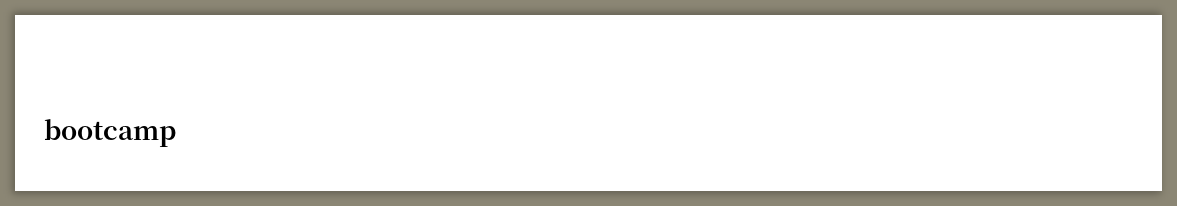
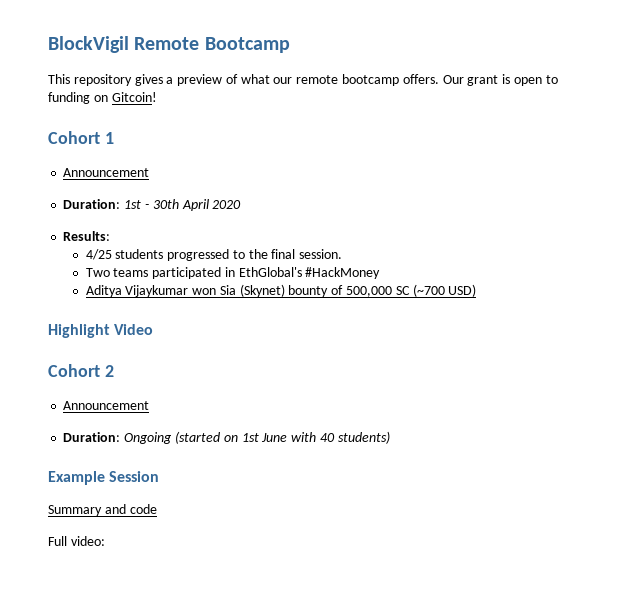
- bootcamp
+ BlockVigil Remote Bootcamp
+ This repository gives a preview of what our remote bootcamp offers. Our grant is open to funding on Gitcoin!
+ Cohort 1
+ Announcement
+ Duration: 1st - 30th April 2020
+ Results:
+ 4/25 students progressed to the final session.
+ Two teams participated in EthGlobal's #HackMoney
+ Aditya Vijaykumar won Sia (Skynet) bounty of 500,000 SC (~700 USD)
+ Highlight Video
+ Cohort 2
+ Announcement
+ Duration: Ongoing (started on 1st June with 40 students)
+ Example Session
+ Summary and code
+ Full video:

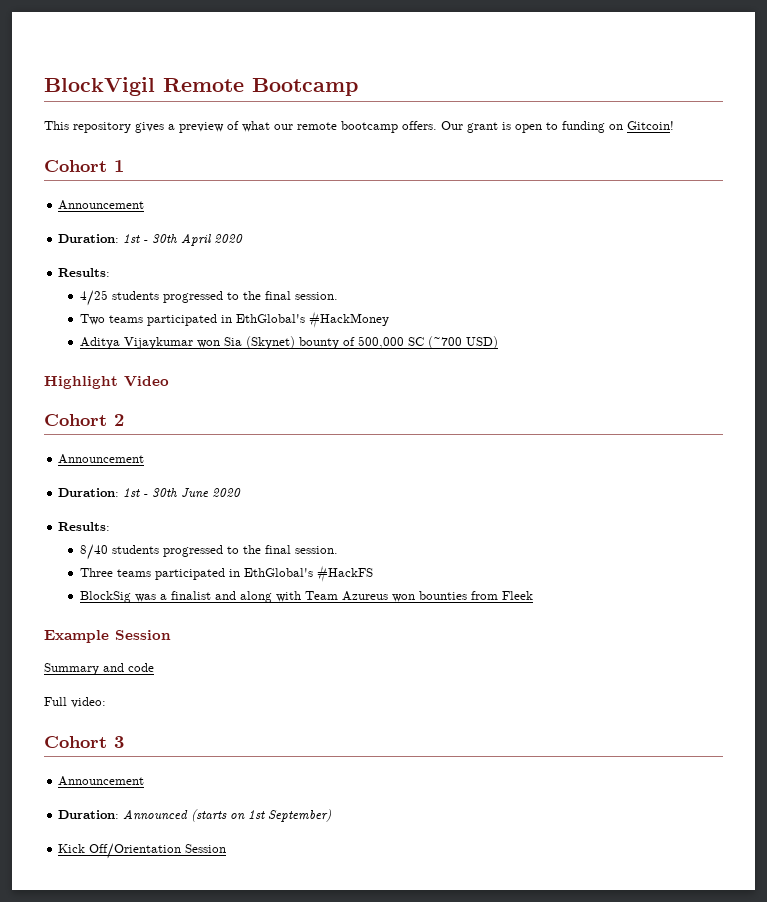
- Duration: Ongoing (started on 1st June with 40 students)
+ Duration: 1st - 30th June 2020
+ Results:
+ 8/40 students progressed to the final session.
+ Three teams participated in EthGlobal's #HackFS
+ BlockSig was a finalist and along with Team Azureus won bounties from Fleek
+ Cohort 3
+ Announcement
+ Duration: Announced (starts on 1st September)
+ Kick Off/Orientation Session

